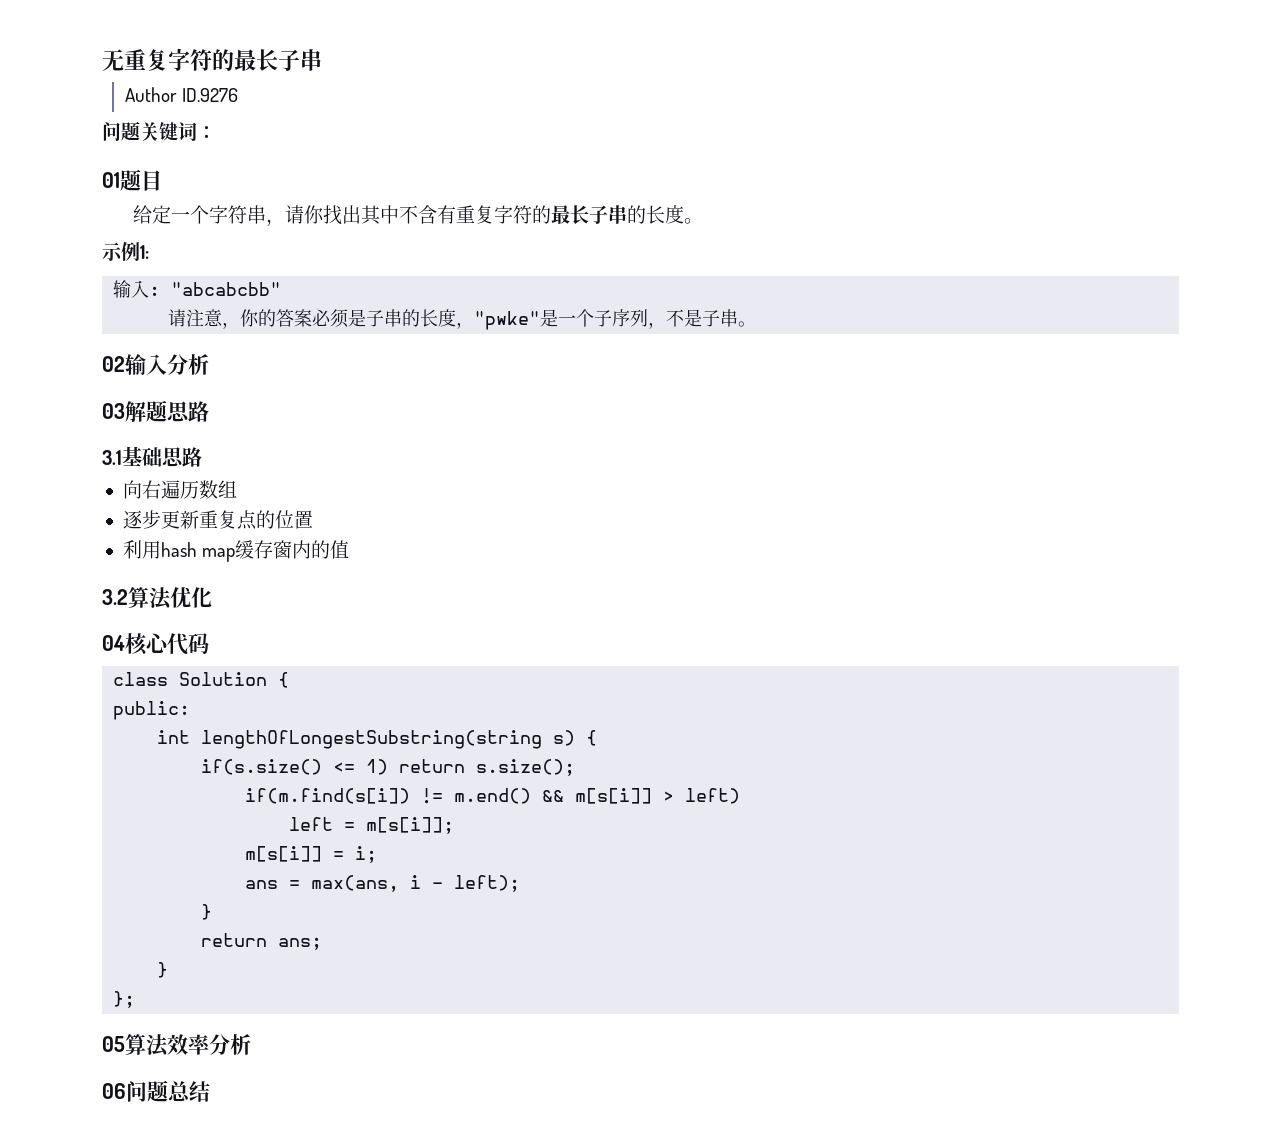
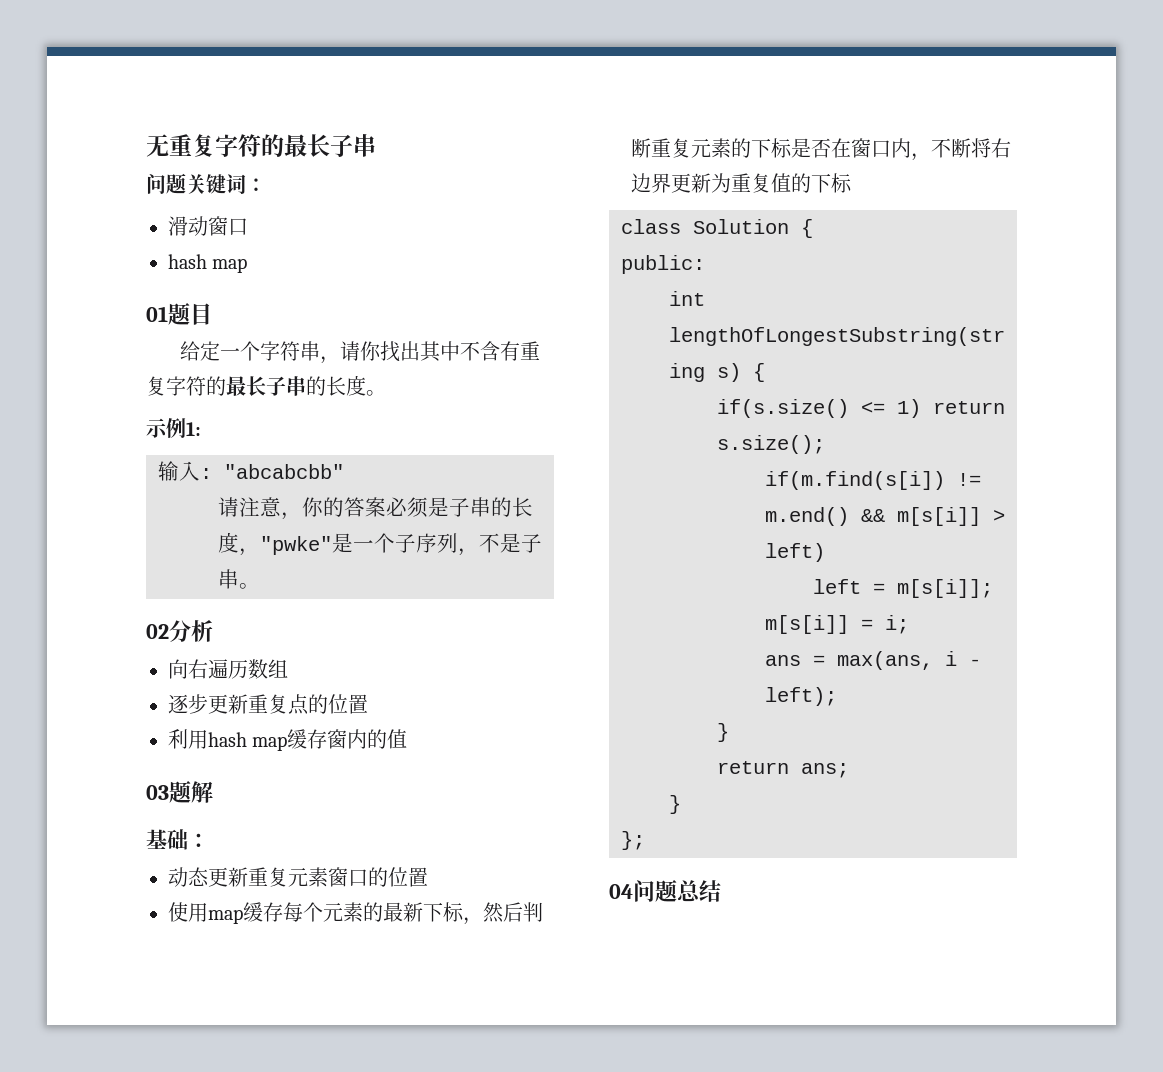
- Author ID.9276
+ 滑动窗口
+ hash map
- 02输入分析
- 03解题思路
- 3.1基础思路
+ 02分析
- 3.2算法优化
- 04核心代码
+ 03题解
+ 基础：
+ 动态更新重复元素窗口的位置
+ 使用map缓存每个元素的最新下标，然后判断重复元素的下标是否在窗口内，不断将右边界更新为重复值的下标
- 05算法效率分析
- 06问题总结
+ 04问题总结

